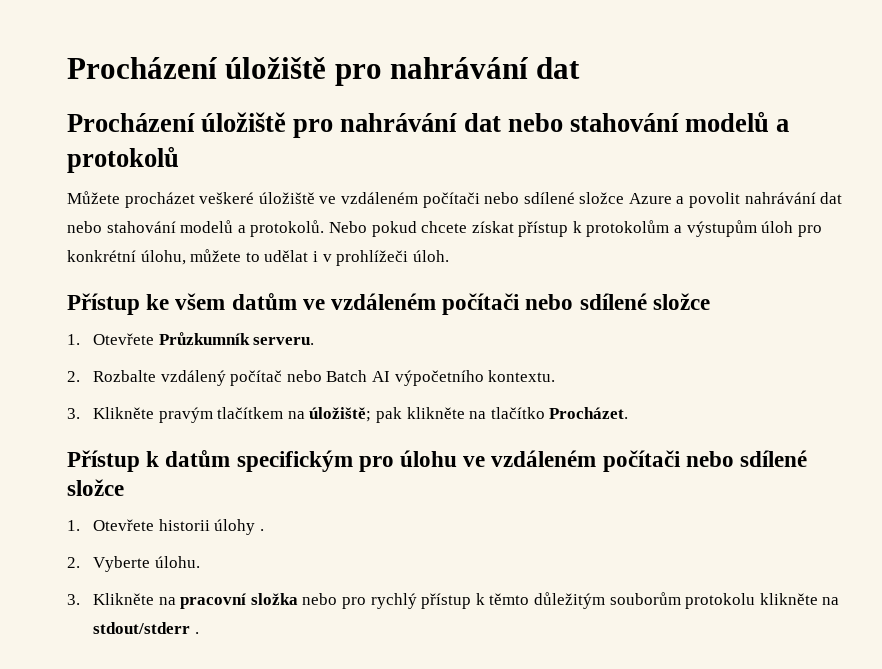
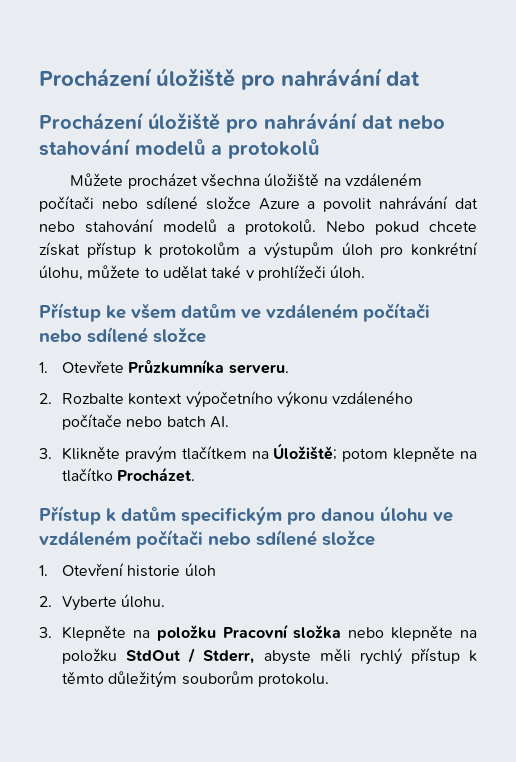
- Můžete procházet veškeré úložiště ve vzdáleném počítači nebo sdílené složce Azure a povolit nahrávání dat nebo stahování modelů a protokolů.
+ Můžete procházet všechna úložiště na vzdáleném počítači nebo sdílené složce Azure a povolit nahrávání dat nebo stahování modelů a protokolů.
- Nebo pokud chcete získat přístup k protokolům a výstupům úloh pro konkrétní úlohu, můžete to udělat i v prohlížeči úloh.
+ Nebo pokud chcete získat přístup k protokolům a výstupům úloh pro konkrétní úlohu, můžete to udělat také v prohlížeči úloh.
- 1. Otevřete Průzkumník serveru.
+ 1. Otevřete Průzkumníka serveru.
- 2. Rozbalte vzdálený počítač nebo Batch AI výpočetního kontextu.
+ 2. Rozbalte kontext výpočetního výkonu vzdáleného počítače nebo batch AI.
- 3. Klikněte pravým tlačítkem na úložiště; pak klikněte na tlačítko Procházet.
+ 3. Klikněte pravým tlačítkem na Úložiště; potom klepněte na tlačítko Procházet.
- Přístup k datům specifickým pro úlohu ve vzdáleném počítači nebo sdílené složce
+ Přístup k datům specifickým pro danou úlohu ve vzdáleném počítači nebo sdílené složce
- 1. Otevřete historii úlohy .
+ 1. Otevření historie úloh
- 3. Klikněte na pracovní složka nebo pro rychlý přístup k těmto důležitým souborům protokolu klikněte na stdout/stderr .
+ 3. Klepněte na položku Pracovní složka nebo klepněte na položku StdOut / Stderr, abyste měli rychlý přístup k těmto důležitým souborům protokolu.

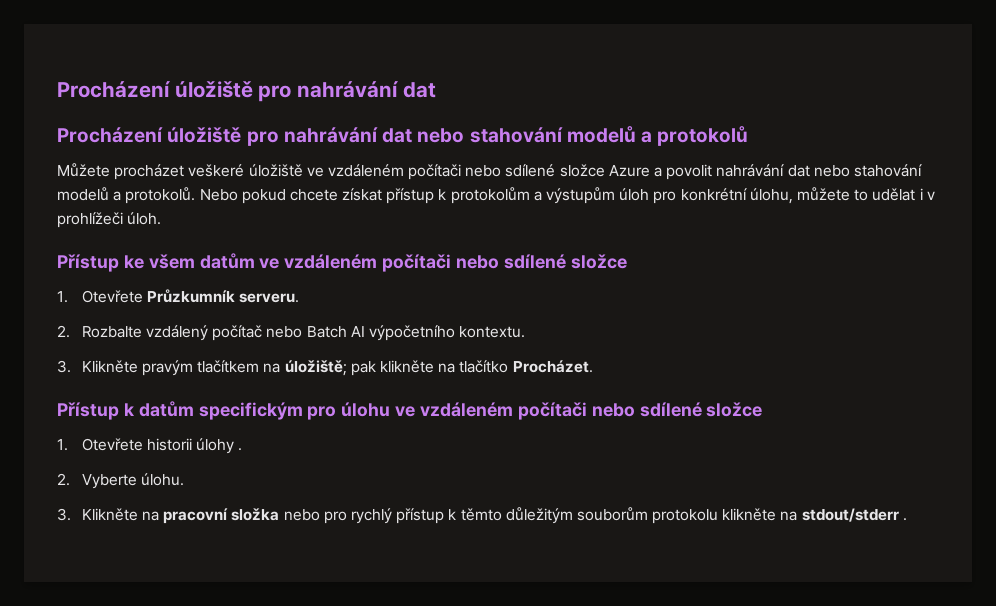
- Můžete procházet všechna úložiště na vzdáleném počítači nebo sdílené složce Azure a povolit nahrávání dat nebo stahování modelů a protokolů.
+ Můžete procházet veškeré úložiště ve vzdáleném počítači nebo sdílené složce Azure a povolit nahrávání dat nebo stahování modelů a protokolů.
- Nebo pokud chcete získat přístup k protokolům a výstupům úloh pro konkrétní úlohu, můžete to udělat také v prohlížeči úloh.
+ Nebo pokud chcete získat přístup k protokolům a výstupům úloh pro konkrétní úlohu, můžete to udělat i v prohlížeči úloh.
- 1. Otevřete Průzkumníka serveru.
+ 1. Otevřete Průzkumník serveru.
- 2. Rozbalte kontext výpočetního výkonu vzdáleného počítače nebo batch AI.
+ 2. Rozbalte vzdálený počítač nebo Batch AI výpočetního kontextu.
- 3. Klikněte pravým tlačítkem na Úložiště; potom klepněte na tlačítko Procházet.
+ 3. Klikněte pravým tlačítkem na úložiště; pak klikněte na tlačítko Procházet.
- Přístup k datům specifickým pro danou úlohu ve vzdáleném počítači nebo sdílené složce
+ Přístup k datům specifickým pro úlohu ve vzdáleném počítači nebo sdílené složce
- 1. Otevření historie úloh
+ 1. Otevřete historii úlohy .
- 3. Klepněte na položku Pracovní složka nebo klepněte na položku StdOut / Stderr, abyste měli rychlý přístup k těmto důležitým souborům protokolu.
+ 3. Klikněte na pracovní složka nebo pro rychlý přístup k těmto důležitým souborům protokolu klikněte na stdout/stderr .

